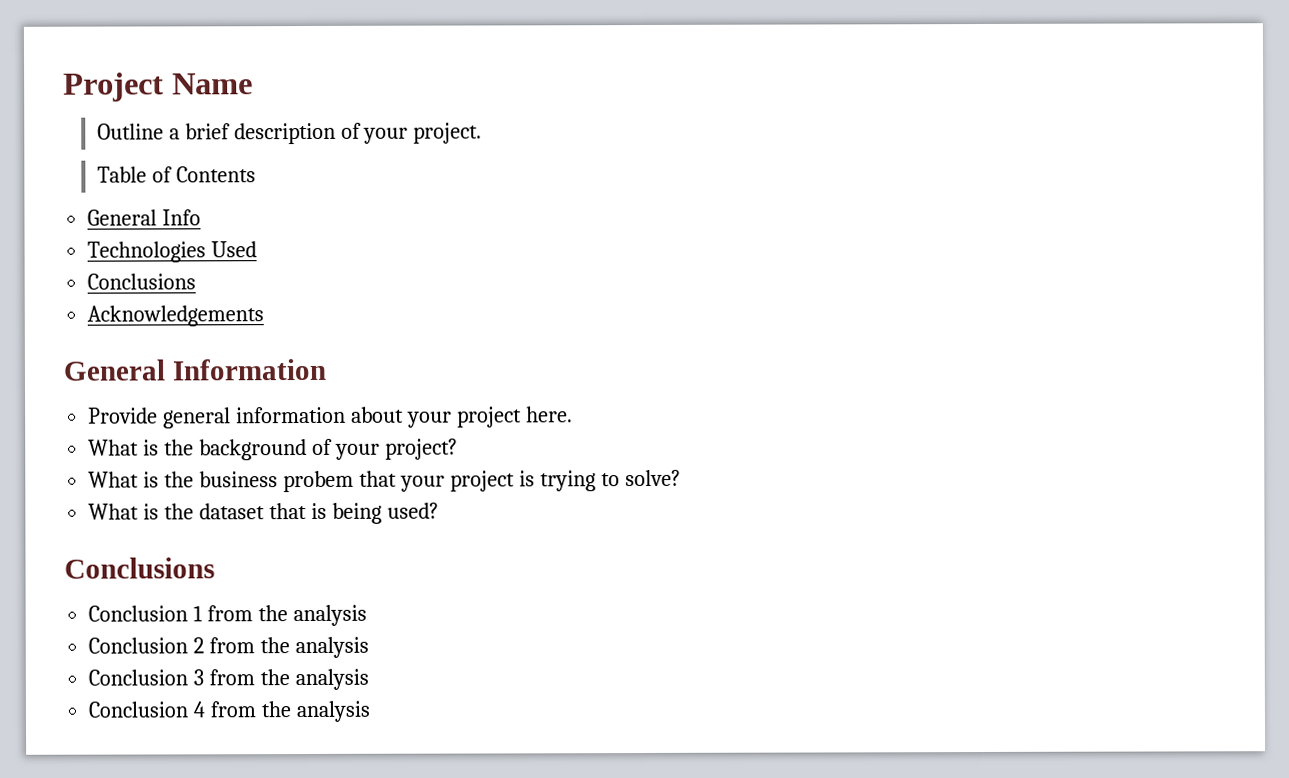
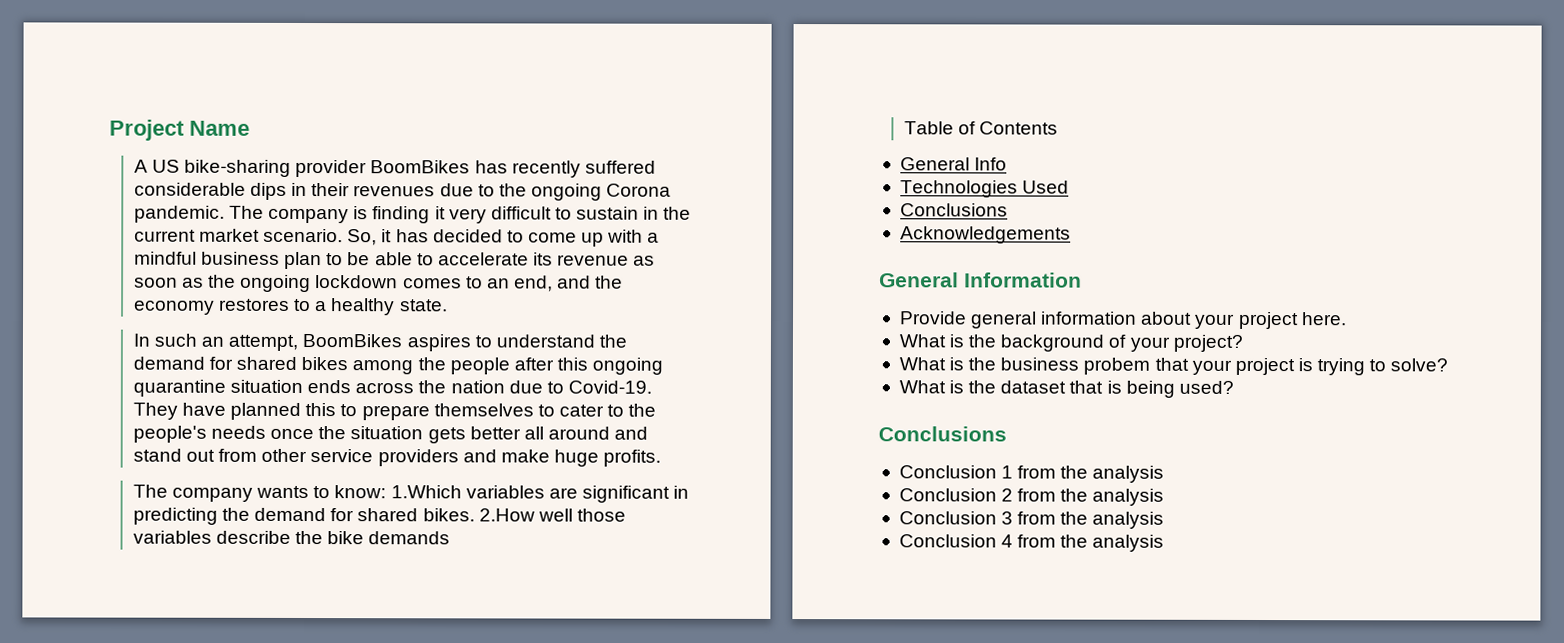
- Outline a brief description of your project.
+ A US bike-sharing provider BoomBikes has recently suffered considerable dips in their revenues due to the ongoing Corona pandemic. The company is finding it very difficult to sustain in the current market scenario. So, it has decided to come up with a mindful business plan to be able to accelerate its revenue as soon as the ongoing lockdown comes to an end, and the economy restores to a healthy state.
+ In such an attempt, BoomBikes aspires to understand the demand for shared bikes among the people after this ongoing quarantine situation ends across the nation due to Covid-19. They have planned this to prepare themselves to cater to the people's needs once the situation gets better all around and stand out from other service providers and make huge profits.
+ The company wants to know: 1.Which variables are significant in predicting the demand for shared bikes. 2.How well those variables describe the bike demands

